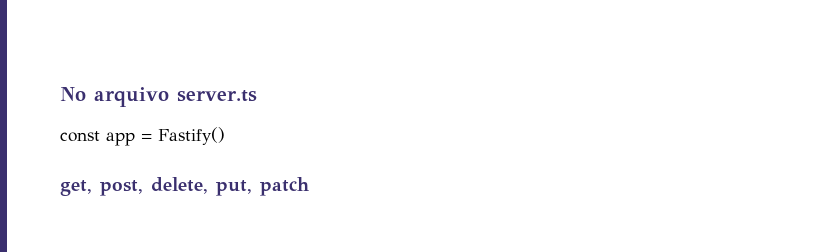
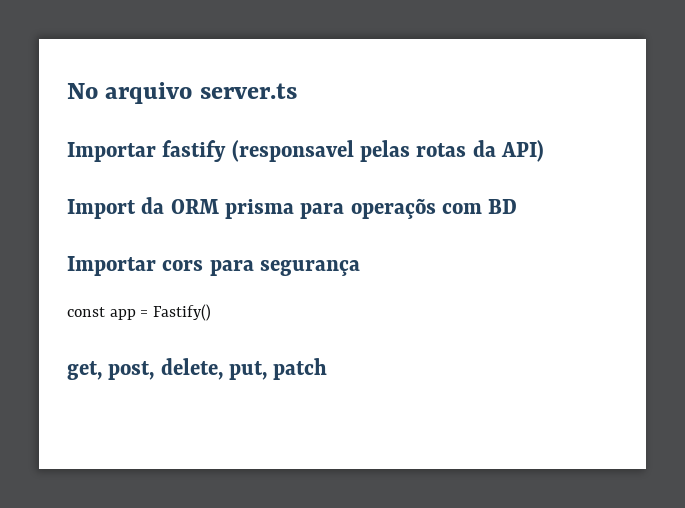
+ Importar fastify (responsavel pelas rotas da API)
+ Import da ORM prisma para operaçõs com BD
+ Importar cors para segurança

